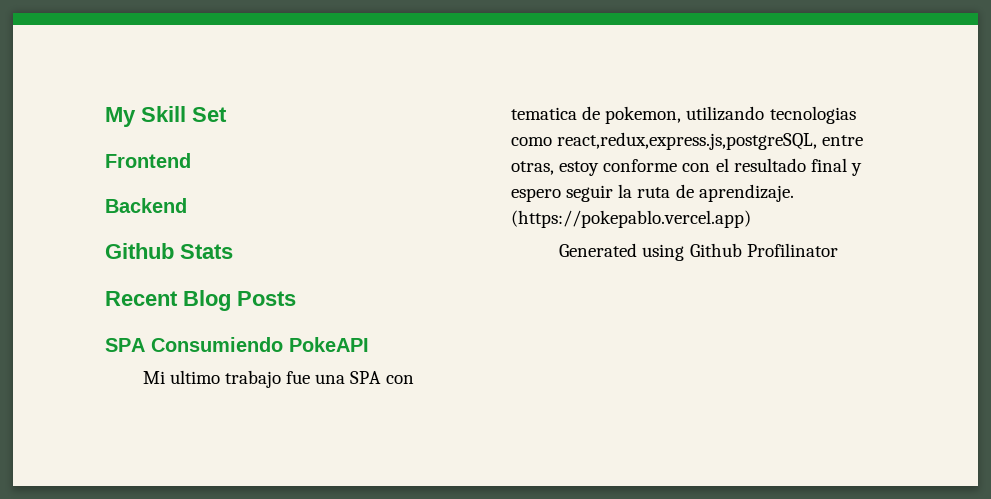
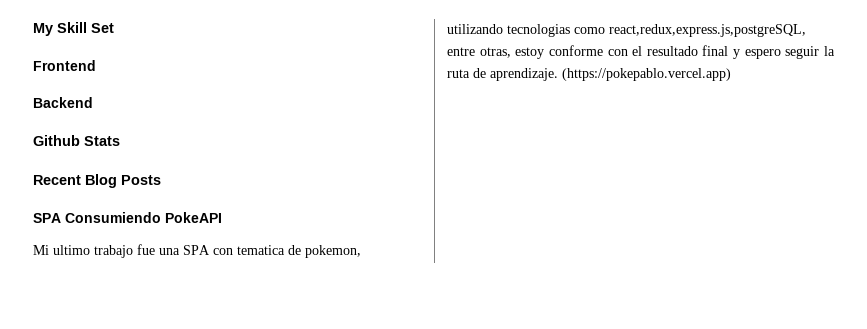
- Generated using Github Profilinator

